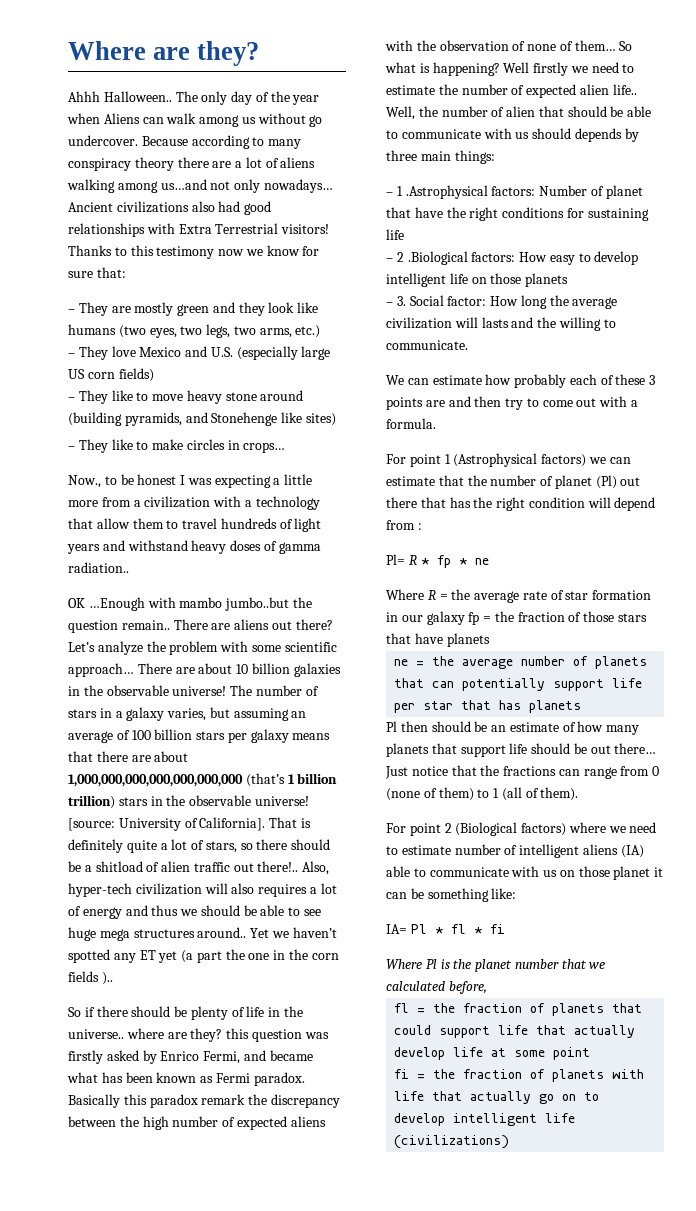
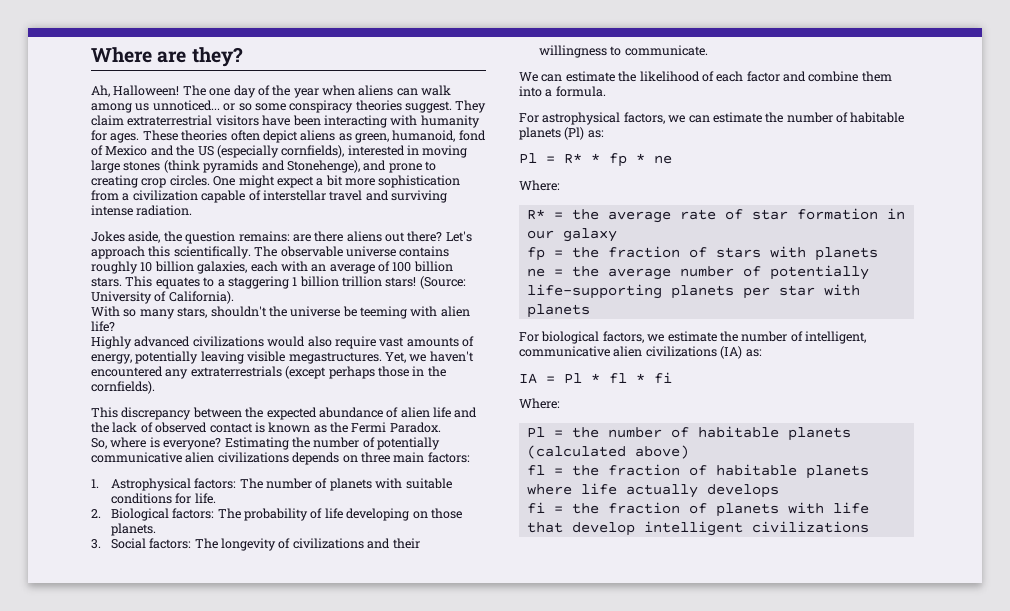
- Ahhh Halloween.. The only day of the year when Aliens can walk among us without go undercover. Because according to many conspiracy theory there are a lot of aliens walking among us…and not only nowadays… Ancient civilizations also had good relationships with Extra Terrestrial visitors! Thanks to this testimony now we know for sure that:
- – They are mostly green and they look like humans (two eyes, two legs, two arms, etc.)
- – They love Mexico and U.S. (especially large US corn fields)
- – They like to move heavy stone around (building pyramids, and Stonehenge like sites)
- – They like to make circles in crops…
- Now., to be honest I was expecting a little more from a civilization with a technology that allow them to travel hundreds of light years and withstand heavy doses of gamma radiation..
- OK …Enough with mambo jumbo..but the question remain.. There are aliens out there? Let’s analyze the problem with some scientific approach… There are about 10 billion galaxies in the observable universe! The number of stars in a galaxy varies, but assuming an average of 100 billion stars per galaxy means that there are about 1,000,000,000,000,000,000,000 (that’s 1 billion trillion) stars in the observable universe! [source: University of California]. That is definitely quite a lot of stars, so there should be a shitload of alien traffic out there!.. Also, hyper-tech civilization will also requires a lot of energy and thus we should be able to see huge mega structures around.. Yet we haven’t spotted any ET yet (a part the one in the corn fields )..
- So if there should be plenty of life in the universe.. where are they? this question was firstly asked by Enrico Fermi, and became what has been known as Fermi paradox. Basically this paradox remark the discrepancy between the high number of expected aliens with the observation of none of them… So what is happening? Well firstly we need to estimate the number of expected alien life.. Well, the number of alien that should be able to communicate with us should depends by three main things:
- – 1 .Astrophysical factors: Number of planet that have the right conditions for sustaining life
- – 2 .Biological factors: How easy to develop intelligent life on those planets
- – 3. Social factor: How long the average civilization will lasts and the willing to communicate.
+ Ah, Halloween! The one day of the year when aliens can walk among us unnoticed... or so some conspiracy theories suggest. They claim extraterrestrial visitors have been interacting with humanity for ages. These theories often depict aliens as green, humanoid, fond of Mexico and the US (especially cornfields), interested in moving large stones (think pyramids and Stonehenge), and prone to creating crop circles. One might expect a bit more sophistication from a civilization capable of interstellar travel and surviving intense radiation.
+ Jokes aside, the question remains: are there aliens out there? Let's approach this scientifically. The observable universe contains roughly 10 billion galaxies, each with an average of 100 billion stars. This equates to a staggering 1 billion trillion stars! (Source: University of California).
+ With so many stars, shouldn't the universe be teeming with alien life?
+ Highly advanced civilizations would also require vast amounts of energy, potentially leaving visible megastructures. Yet, we haven't encountered any extraterrestrials (except perhaps those in the cornfields).
+ This discrepancy between the expected abundance of alien life and the lack of observed contact is known as the Fermi Paradox.
+ So, where is everyone? Estimating the number of potentially communicative alien civilizations depends on three main factors:
+ 1. Astrophysical factors: The number of planets with suitable conditions for life.
+ 2. Biological factors: The probability of life developing on those planets.
+ 3. Social factors: The longevity of civilizations and their willingness to communicate.
- We can estimate how probably each of these 3 points are and then try to come out with a formula.
+ We can estimate the likelihood of each factor and combine them into a formula.
- For point 1 (Astrophysical factors) we can estimate that the number of planet (Pl) out there that has the right condition will depend from :
- Pl= R * fp * ne
- Where R = the average rate of star formation in our galaxy fp = the fraction of those stars that have planets
+ For astrophysical factors, we can estimate the number of habitable planets (Pl) as:
+ Pl = R* * fp * ne
+ Where:
+ R* = the average rate of star formation in our galaxy
+ fp = the fraction of stars with planets
- ne = the average number of planets that can potentially support life per star that has planets
- Pl then should be an estimate of how many planets that support life should be out there… Just notice that the fractions can range from 0 (none of them) to 1 (all of them).
- For point 2 (Biological factors) where we need to estimate number of intelligent aliens (IA) able to communicate with us on those planet it can be something like:
- IA= Pl * fl * fi
- Where Pl is the planet number that we calculated before,
+ ne = the average number of potentially life-supporting planets per star with planets
+ For biological factors, we estimate the number of intelligent, communicative alien civilizations (IA) as:
+ IA = Pl * fl * fi
+ Where:
+ Pl = the number of habitable planets (calculated above)
- fl = the fraction of planets that could support life that actually develop life at some point
+ fl = the fraction of habitable planets where life actually develops
- fi = the fraction of planets with life that actually go on to develop intelligent life (civilizations)
+ fi = the fraction of planets with life that develop intelligent civilizations

